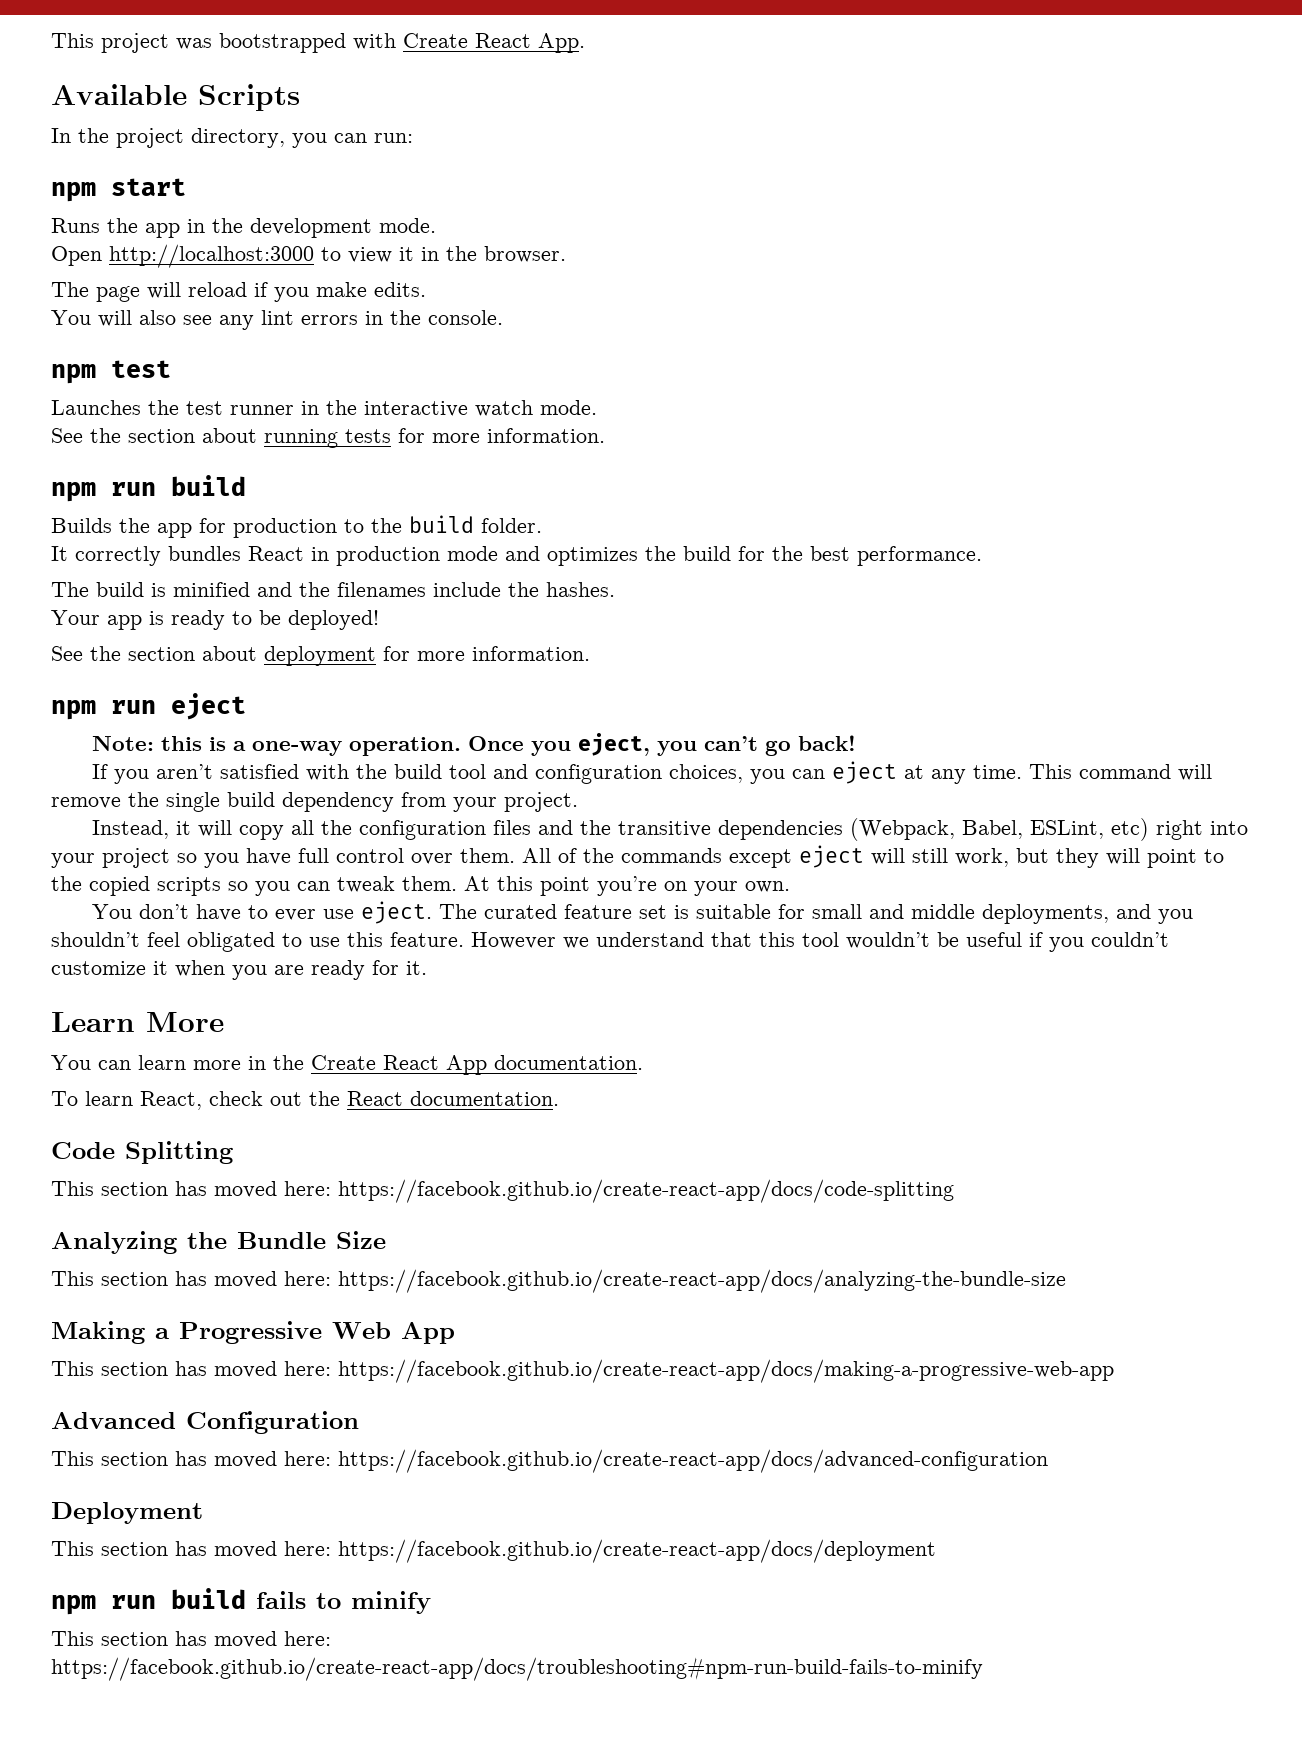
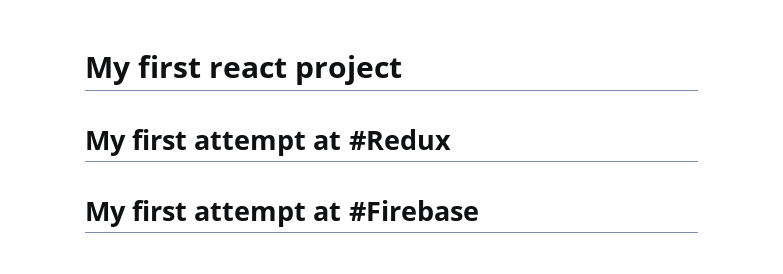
- This project was bootstrapped with Create React App.
- Available Scripts
- In the project directory, you can run:
- npm start
- Runs the app in the development mode.
- Open http://localhost:3000 to view it in the browser.
- The page will reload if you make edits.
- You will also see any lint errors in the console.
- npm test
- Launches the test runner in the interactive watch mode.
- See the section about running tests for more information.
- npm run build
- Builds the app for production to the build folder.
- It correctly bundles React in production mode and optimizes the build for the best performance.
- The build is minified and the filenames include the hashes.
- Your app is ready to be deployed!
- See the section about deployment for more information.
- npm run eject
- Note: this is a one-way operation. Once you eject, you can’t go back!
- If you aren’t satisfied with the build tool and configuration choices, you can eject at any time. This command will remove the single build dependency from your project.
- Instead, it will copy all the configuration files and the transitive dependencies (Webpack, Babel, ESLint, etc) right into your project so you have full control over them. All of the commands except eject will still work, but they will point to the copied scripts so you can tweak them. At this point you’re on your own.
- You don’t have to ever use eject. The curated feature set is suitable for small and middle deployments, and you shouldn’t feel obligated to use this feature. However we understand that this tool wouldn’t be useful if you couldn’t customize it when you are ready for it.
- Learn More
- You can learn more in the Create React App documentation.
- To learn React, check out the React documentation.
- Code Splitting
- This section has moved here: https://facebook.github.io/create-react-app/docs/code-splitting
- Analyzing the Bundle Size
- This section has moved here: https://facebook.github.io/create-react-app/docs/analyzing-the-bundle-size
- Making a Progressive Web App
- This section has moved here: https://facebook.github.io/create-react-app/docs/making-a-progressive-web-app
- Advanced Configuration
- This section has moved here: https://facebook.github.io/create-react-app/docs/advanced-configuration
- Deployment
- This section has moved here: https://facebook.github.io/create-react-app/docs/deployment
- npm run build fails to minify
- This section has moved here: https://facebook.github.io/create-react-app/docs/troubleshooting#npm-run-build-fails-to-minify
+ My first react project
+ My first attempt at #Redux
+ My first attempt at #Firebase

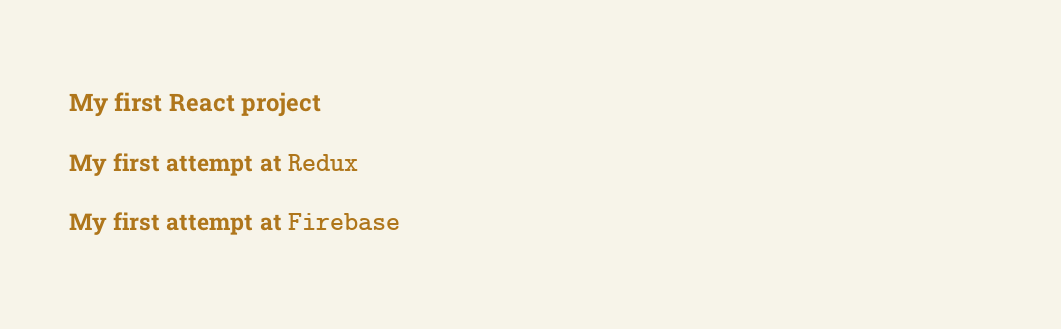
- My first react project
+ My first React project
- My first attempt at #Redux
- My first attempt at #Firebase
+ My first attempt at Redux
+ My first attempt at Firebase

